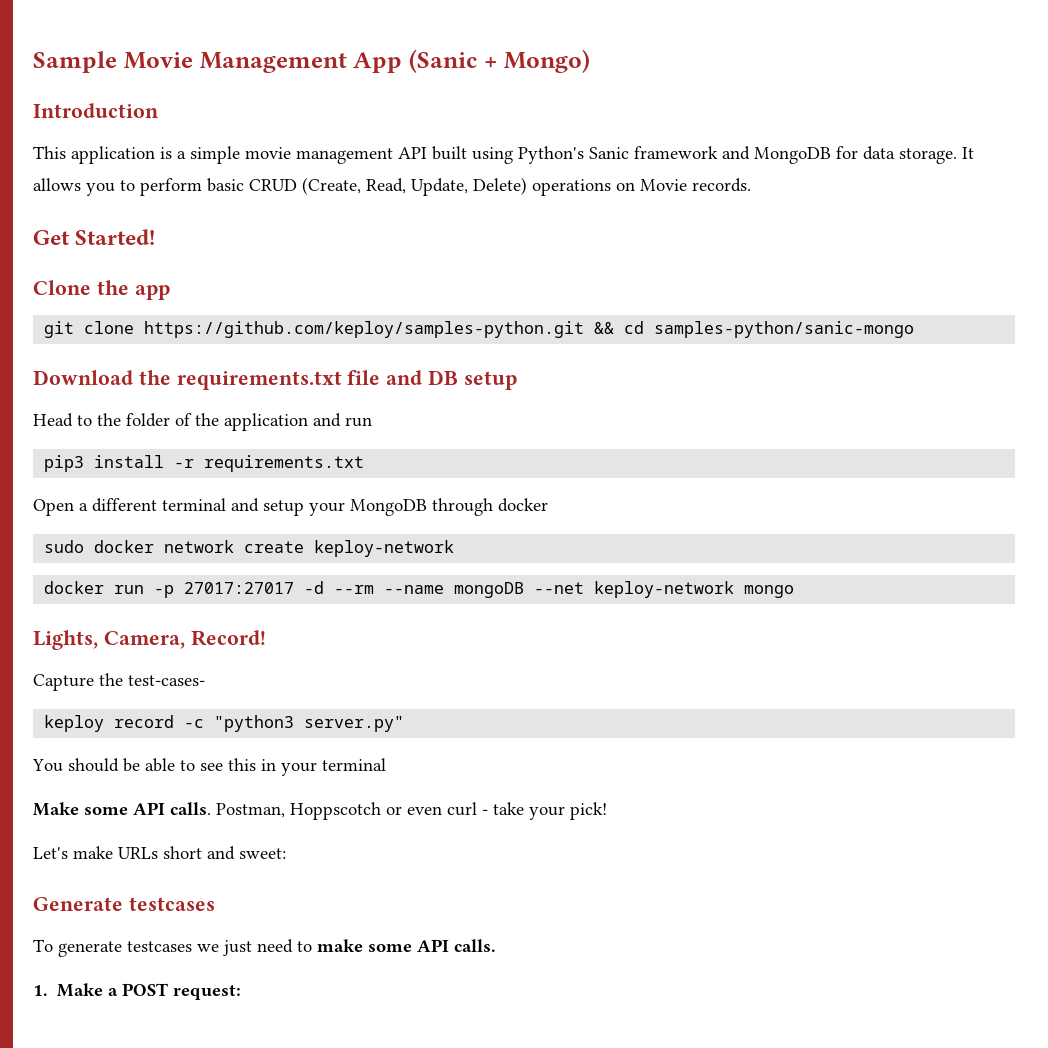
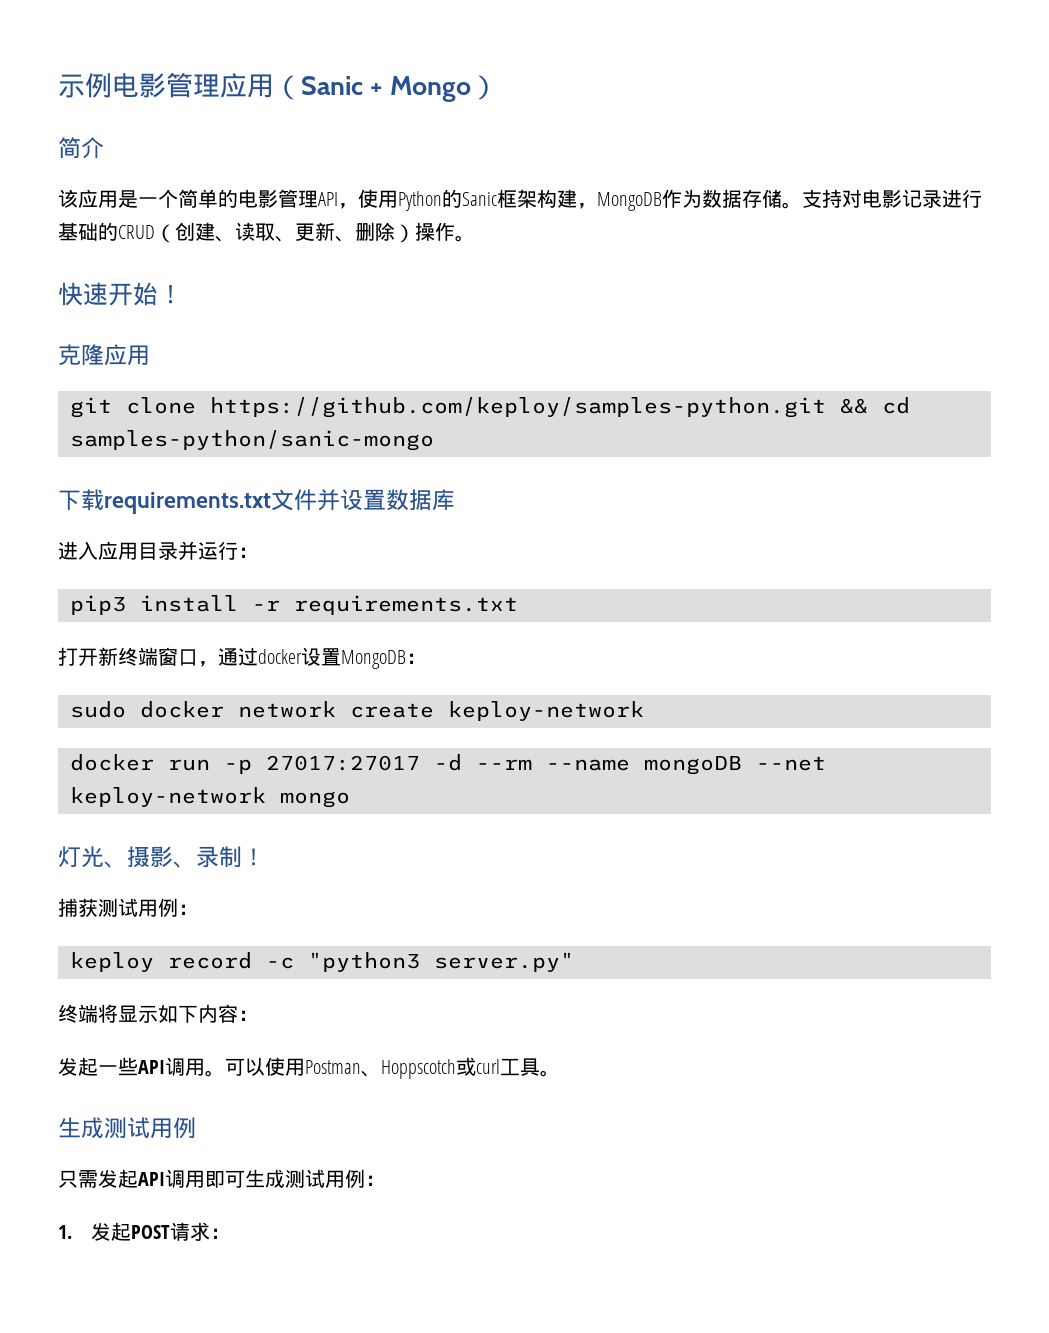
- Sample Movie Management App (Sanic + Mongo)
- Introduction
- This application is a simple movie management API built using Python's Sanic framework and MongoDB for data storage. It allows you to perform basic CRUD (Create, Read, Update, Delete) operations on Movie records.
- Get Started!
- Clone the app
+ 示例电影管理应用（Sanic + Mongo）
+ 简介
+ 该应用是一个简单的电影管理API，使用Python的Sanic框架构建，MongoDB作为数据存储。支持对电影记录进行基础的CRUD（创建、读取、更新、删除）操作。
+ 快速开始！
+ 克隆应用
- Download the requirements.txt file and DB setup
- Head to the folder of the application and run
+ 下载requirements.txt文件并设置数据库
+ 进入应用目录并运行：
  pip3 install -r requirements.txt
- Open a different terminal and setup your MongoDB through docker
+ 打开新终端窗口，通过docker设置MongoDB：
- Lights, Camera, Record!
- Capture the test-cases-
+ 灯光、摄影、录制！
+ 捕获测试用例：
- You should be able to see this in your terminal
- Make some API calls. Postman, Hoppscotch or even curl - take your pick!
- Let's make URLs short and sweet:
- Generate testcases
- To generate testcases we just need to make some API calls.
- 1. Make a POST request:
+ 终端将显示如下内容：
+ 发起一些API调用。可以使用Postman、Hoppscotch或curl工具。
+ 生成测试用例
+ 只需发起API调用即可生成测试用例：
+ 1.发起POST请求：

